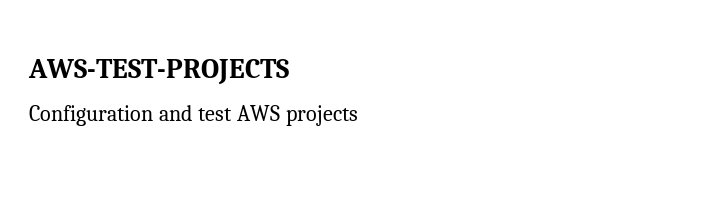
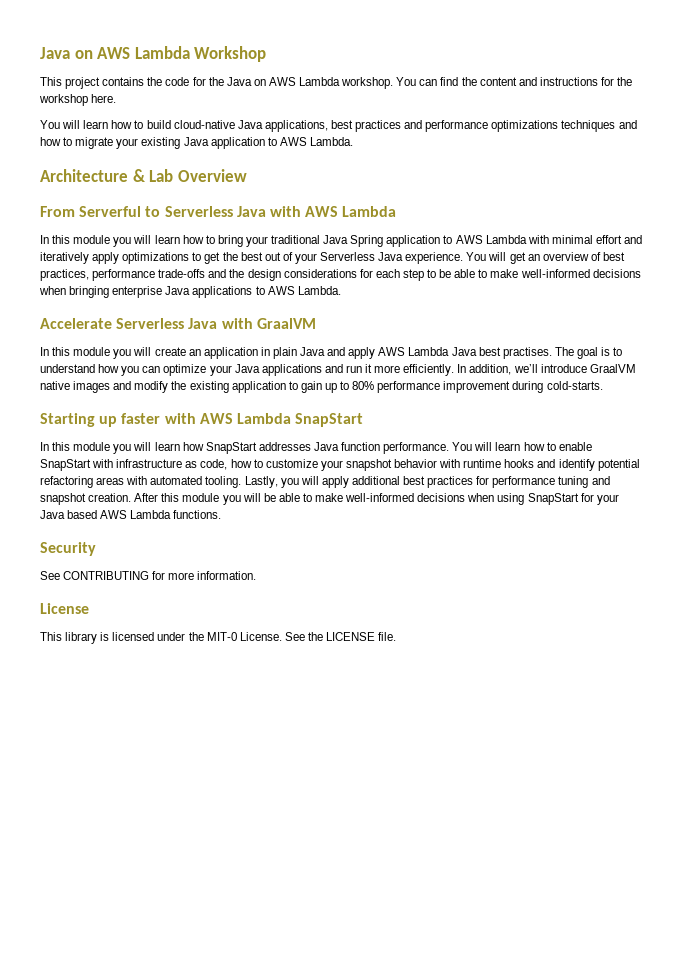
- AWS-TEST-PROJECTS
- Configuration and test AWS projects
+ Java on AWS Lambda Workshop
+ This project contains the code for the Java on AWS Lambda workshop. You can find the content and instructions for the workshop here.
+ You will learn how to build cloud-native Java applications, best practices and performance optimizations techniques and how to migrate your existing Java application to AWS Lambda.
+ Architecture & Lab Overview
+ From Serverful to Serverless Java with AWS Lambda
+ In this module you will learn how to bring your traditional Java Spring application to AWS Lambda with minimal effort and iteratively apply optimizations to get the best out of your Serverless Java experience. You will get an overview of best practices, performance trade-offs and the design considerations for each step to be able to make well-informed decisions when bringing enterprise Java applications to AWS Lambda.
+ Accelerate Serverless Java with GraalVM
+ In this module you will create an application in plain Java and apply AWS Lambda Java best practises. The goal is to understand how you can optimize your Java applications and run it more efficiently. In addition, we’ll introduce GraalVM native images and modify the existing application to gain up to 80% performance improvement during cold-starts.
+ Starting up faster with AWS Lambda SnapStart
+ In this module you will learn how SnapStart addresses Java function performance. You will learn how to enable SnapStart with infrastructure as code, how to customize your snapshot behavior with runtime hooks and identify potential refactoring areas with automated tooling. Lastly, you will apply additional best practices for performance tuning and snapshot creation. After this module you will be able to make well-informed decisions when using SnapStart for your Java based AWS Lambda functions.
+ Security
+ See CONTRIBUTING for more information.
+ License
+ This library is licensed under the MIT-0 License. See the LICENSE file.

